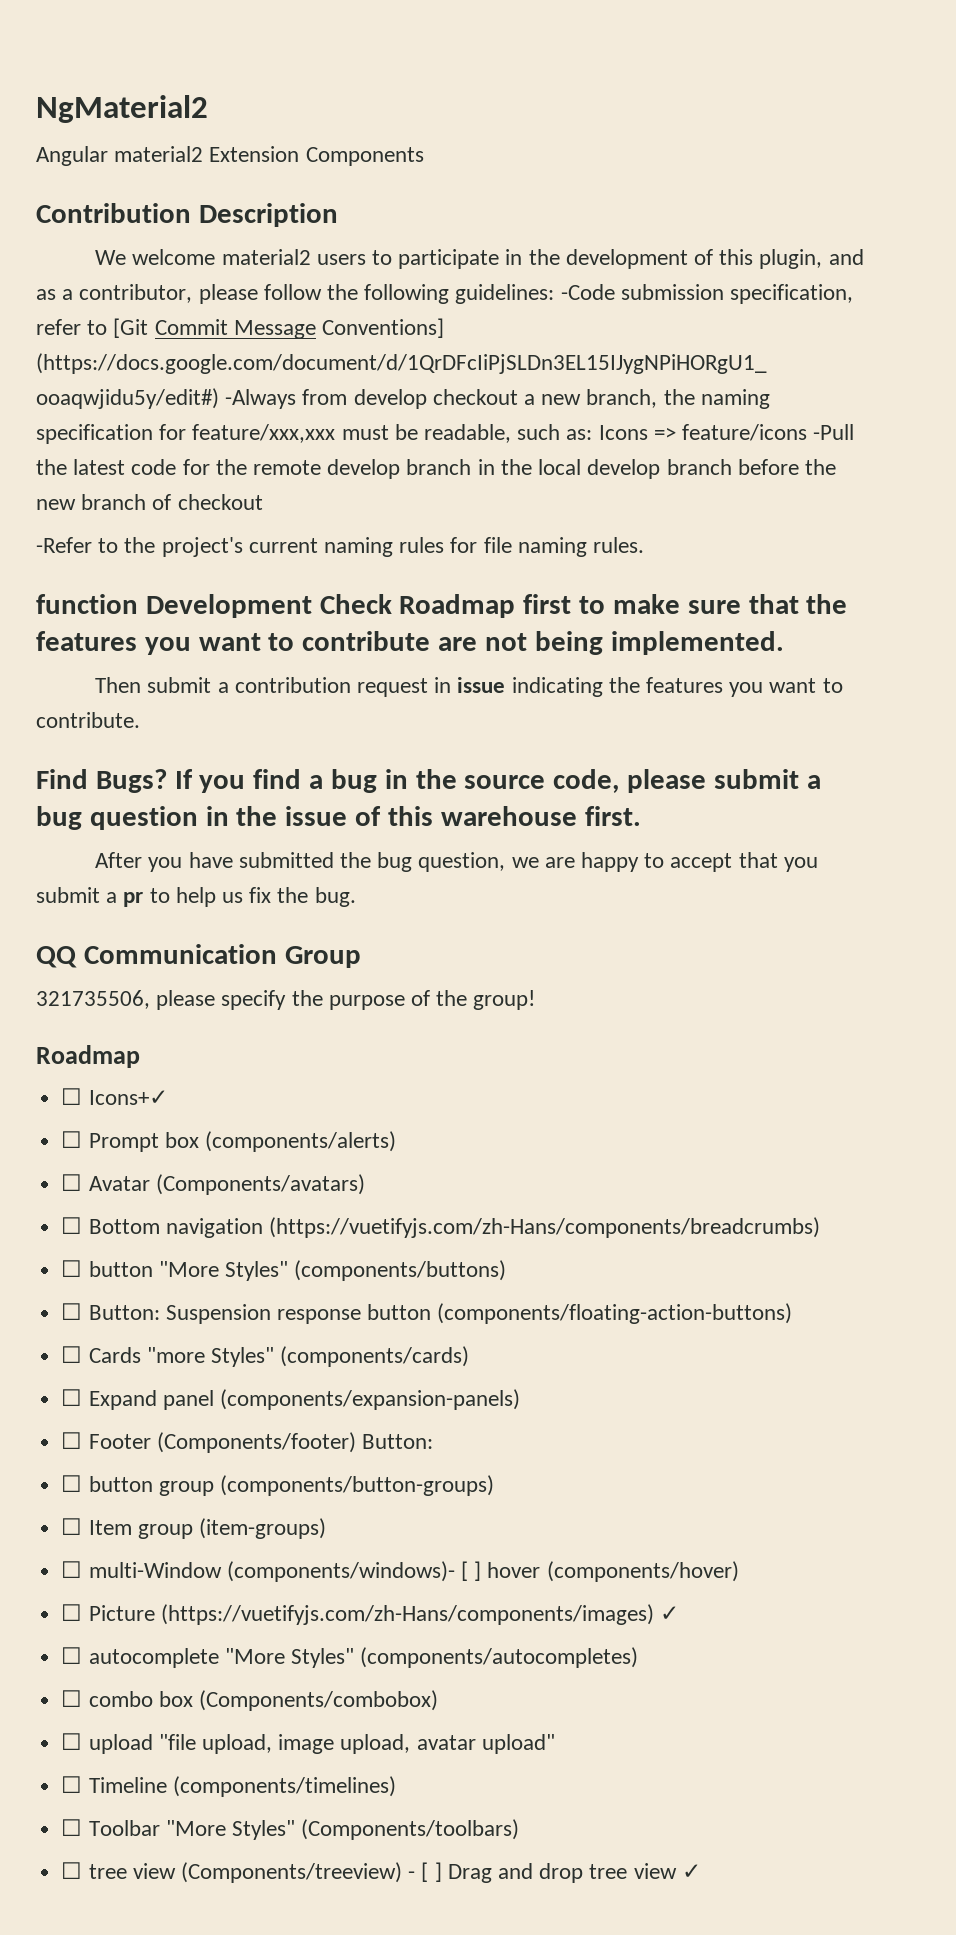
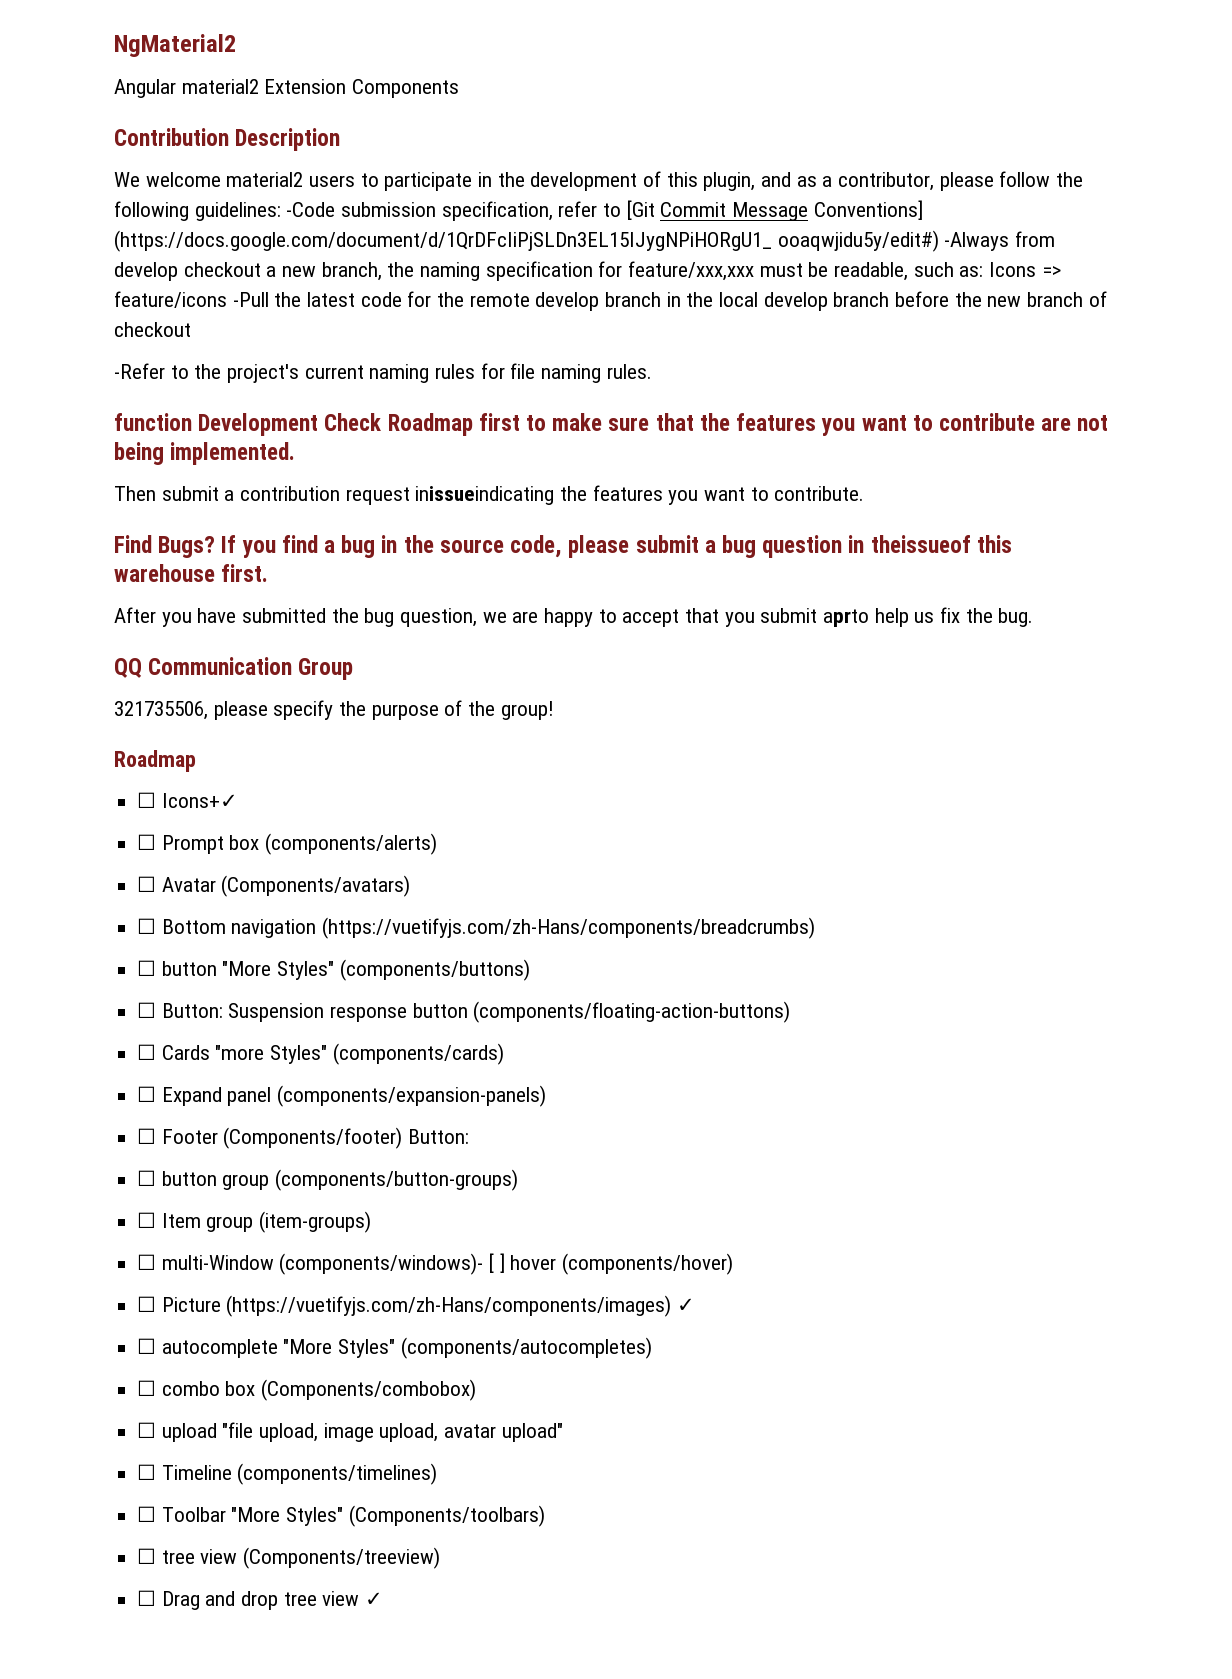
- Then submit a contribution request in issue indicating the features you want to contribute.
+ Then submit a contribution request inissueindicating the features you want to contribute.
- If you find a bug in the source code, please submit a bug question in the issue of this warehouse first.
+ If you find a bug in the source code, please submit a bug question in theissueof this warehouse first.
- After you have submitted the bug question, we are happy to accept that you submit a pr to help us fix the bug.
+ After you have submitted the bug question, we are happy to accept that you submit aprto help us fix the bug.
- ☐ tree view (Components/treeview) - [ ] Drag and drop tree view ✓
+ ☐ tree view (Components/treeview)
+ ☐ Drag and drop tree view ✓

